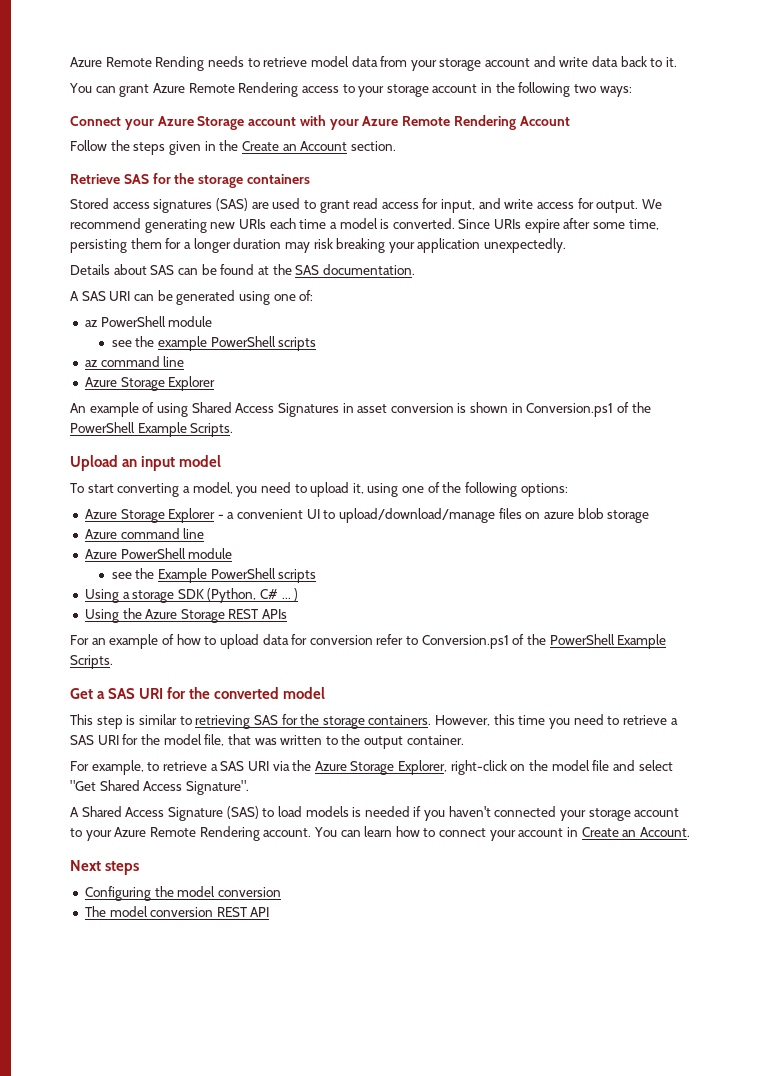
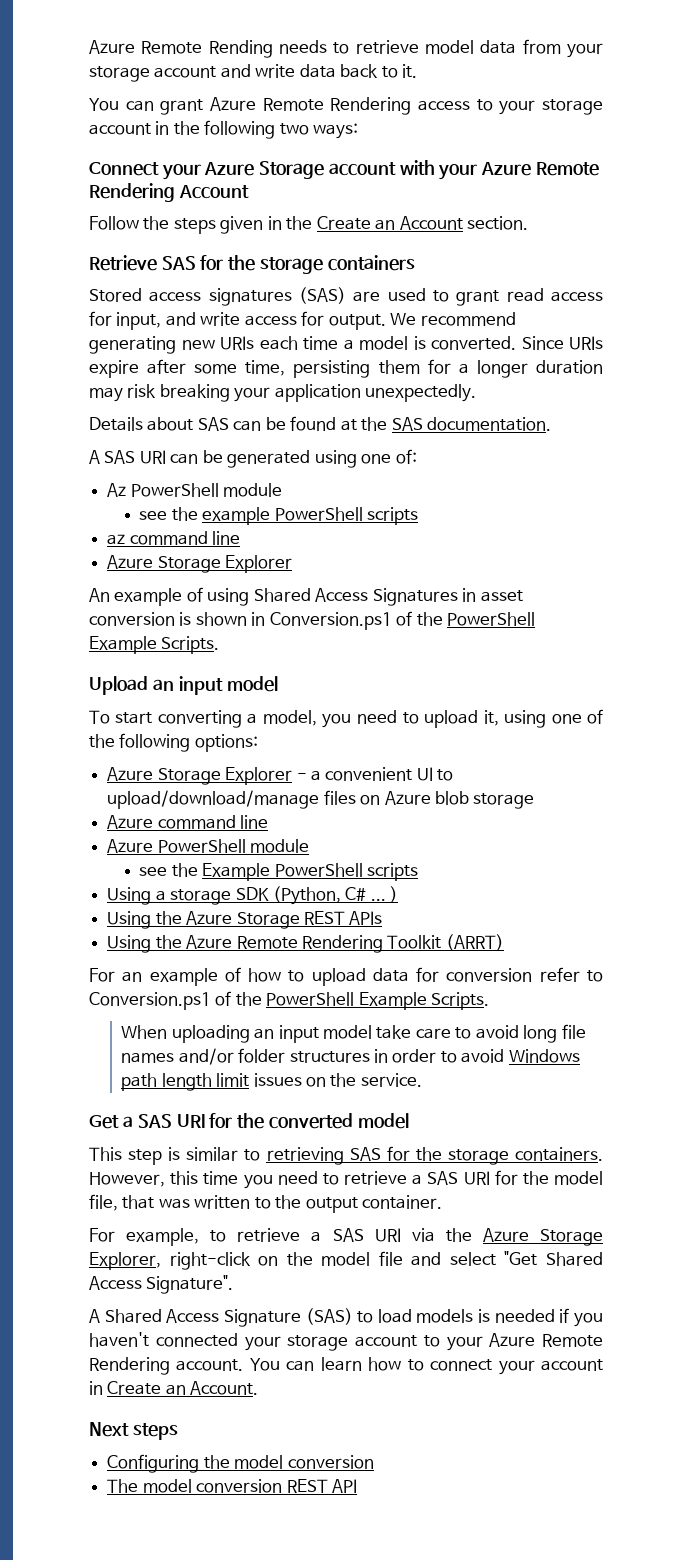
- az PowerShell module
+ Az PowerShell module
- Azure Storage Explorer - a convenient UI to upload/download/manage files on azure blob storage
+ Azure Storage Explorer - a convenient UI to upload/download/manage files on Azure blob storage
+ Using the Azure Remote Rendering Toolkit (ARRT)
+ When uploading an input model take care to avoid long file names and/or folder structures in order to avoid Windows path length limit issues on the service.

